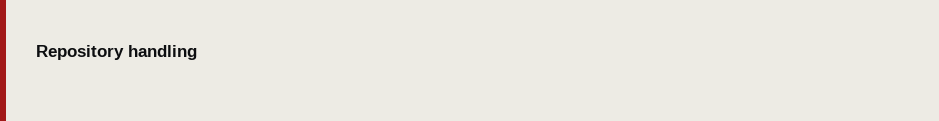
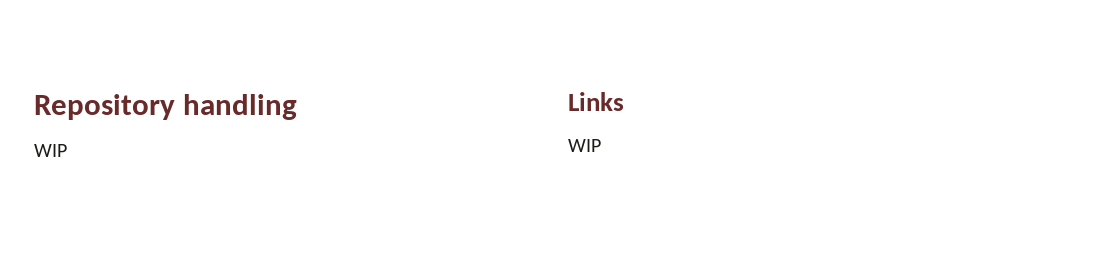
  Repository handling
+ WIP
+ Links
+ WIP

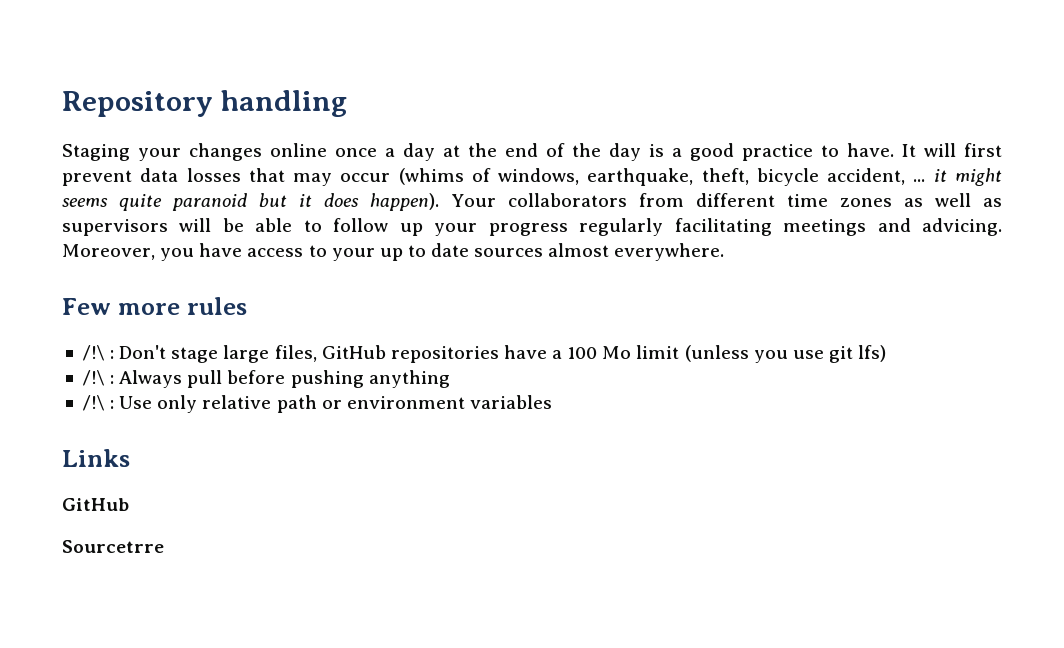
  Repository handling
- WIP
+ Staging your changes online once a day at the end of the day is a good practice to have. It will first prevent data losses that may occur (whims of windows, earthquake, theft, bicycle accident, ... it might seems quite paranoid but it does happen). Your collaborators from different time zones as well as supervisors will be able to follow up your progress regularly facilitating meetings and advicing. Moreover, you have access to your up to date sources almost everywhere.
+ Few more rules
+ /!\ : Don't stage large files, GitHub repositories have a 100 Mo limit (unless you use git lfs)
+ /!\ : Always pull before pushing anything
+ /!\ : Use only relative path or environment variables
  Links
- WIP
+ GitHub
+ Sourcetrre

